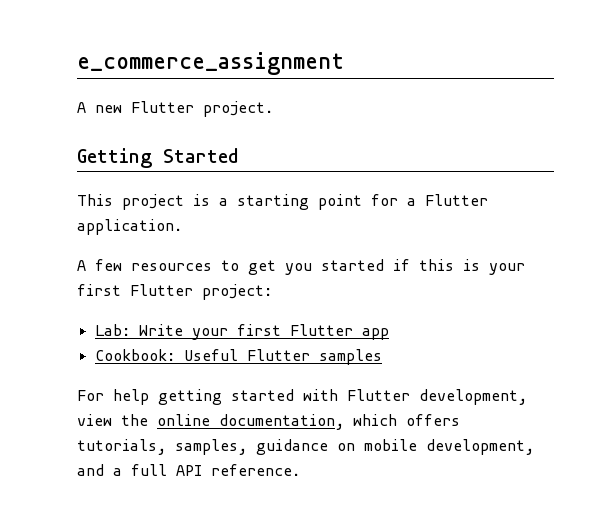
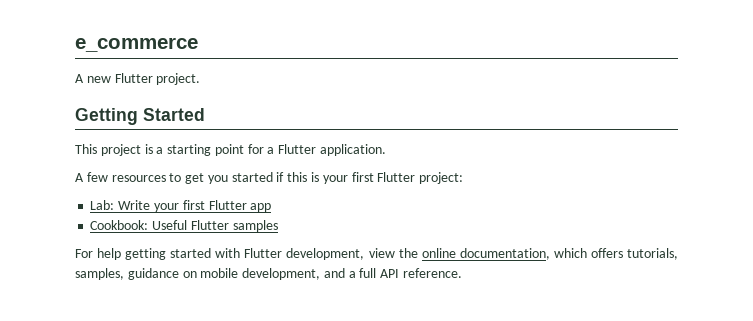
- e_commerce_assignment
+ e_commerce

